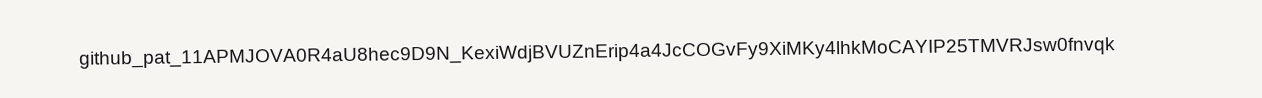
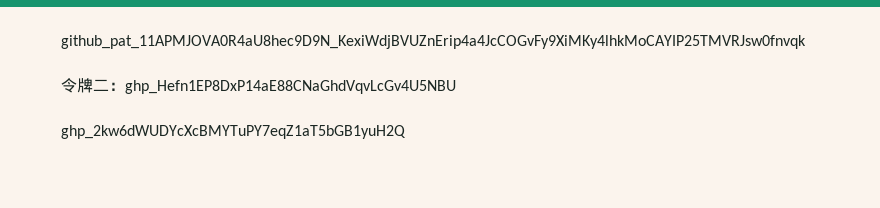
+ 令牌二：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
+ 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

